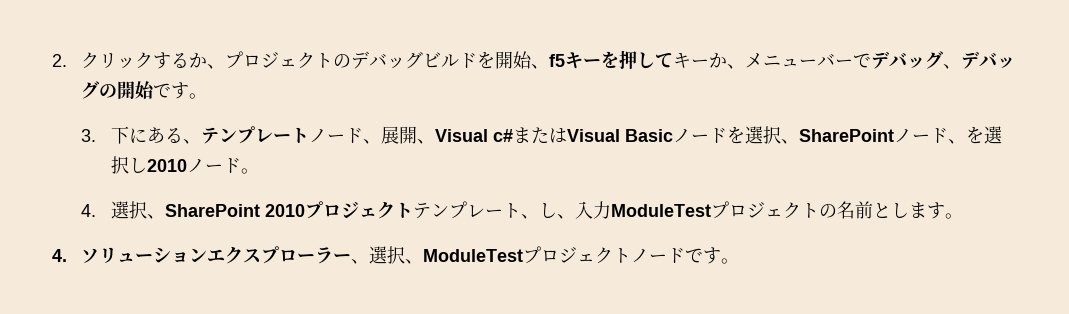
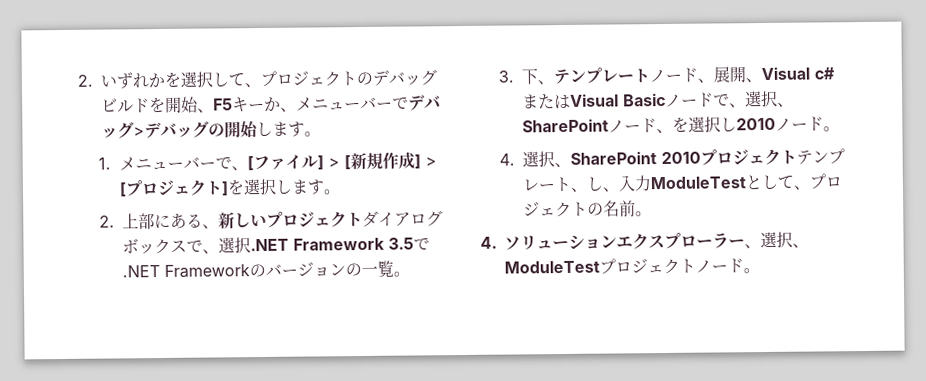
- 2.クリックするか、プロジェクトのデバッグビルドを開始、f5キーを押してキーか、メニューバーでデバッグ、デバッグの開始です。
- 3.下にある、テンプレートノード、展開、Visual c#またはVisual Basicノードを選択、SharePointノード、を選択し2010ノード。
+ 2.いずれかを選択して、プロジェクトのデバッグビルドを開始、F5キーか、メニューバーでデバッグ>デバッグの開始します。
+ 1.メニューバーで、[ファイル] > [新規作成] > [プロジェクト]を選択します。
+ 2.上部にある、新しいプロジェクトダイアログボックスで、選択.NET Framework 3.5で.NET Frameworkのバージョンの一覧。
+ 3.下、テンプレートノード、展開、Visual c#またはVisual Basicノードで、選択、SharePointノード、を選択し2010ノード。
- 4.選択、SharePoint 2010プロジェクトテンプレート、し、入力ModuleTestプロジェクトの名前とします。
+ 4.選択、SharePoint 2010プロジェクトテンプレート、し、入力ModuleTestとして、プロジェクトの名前。
- 4.ソリューションエクスプローラー、選択、ModuleTestプロジェクトノードです。
+ 4.ソリューションエクスプローラー、選択、ModuleTestプロジェクトノード。

